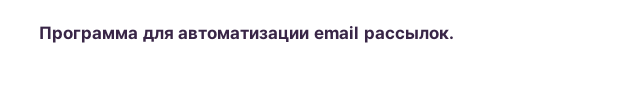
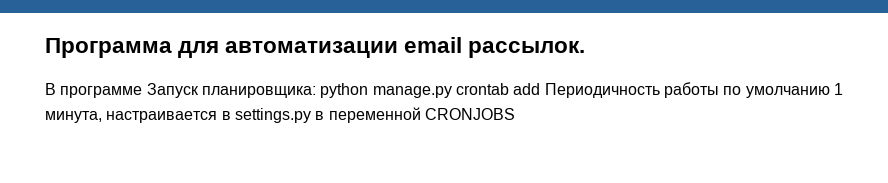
+ В программе Запуск планировщика: python manage.py crontab add Периодичность работы по умолчанию 1 минута, настраивается в settings.py в переменной CRONJOBS

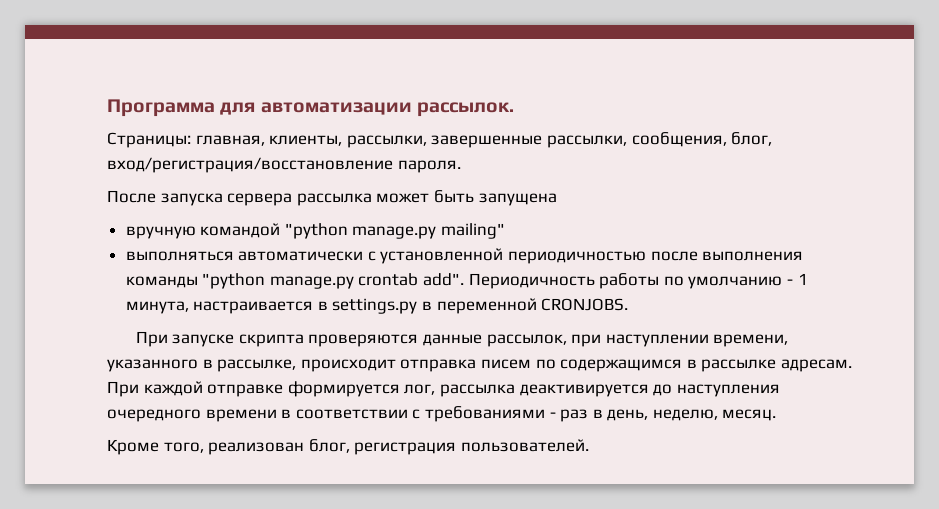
- Программа для автоматизации email рассылок.
+ Программа для автоматизации рассылок.
- В программе Запуск планировщика: python manage.py crontab add Периодичность работы по умолчанию 1 минута, настраивается в settings.py в переменной CRONJOBS
+ Страницы: главная, клиенты, рассылки, завершенные рассылки, сообщения, блог, вход/регистрация/восстановление пароля.
+ После запуска сервера рассылка может быть запущена
+ вручную командой "python manage.py mailing"
+ выполняться автоматически с установленной периодичностью после выполнения команды "python manage.py crontab add". Периодичность работы по умолчанию - 1 минута, настраивается в settings.py в переменной CRONJOBS.
+ При запуске скрипта проверяются данные рассылок, при наступлении времени, указанного в рассылке, происходит отправка писем по содержащимся в рассылке адресам. При каждой отправке формируется лог, рассылка деактивируется до наступления очередного времени в соответствии с требованиями - раз в день, неделю, месяц.
+ Кроме того, реализован блог, регистрация пользователей.

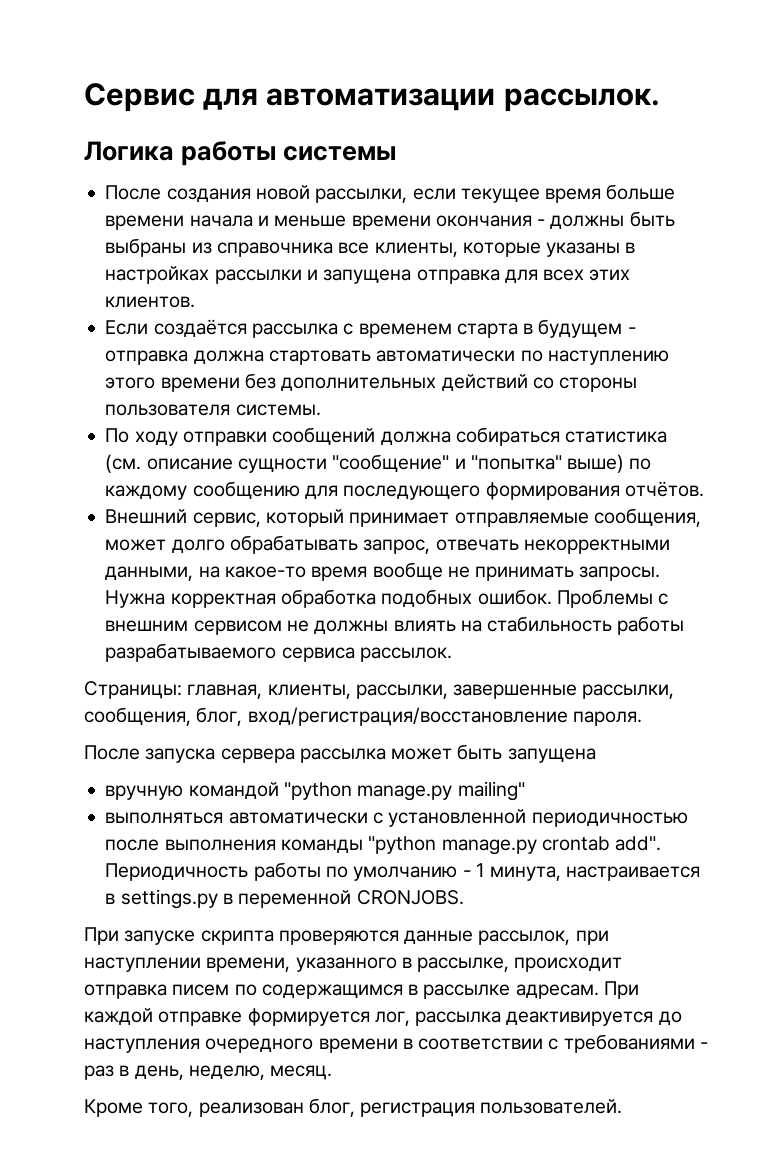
- Программа для автоматизации рассылок.
+ Сервис для автоматизации рассылок.
+ Логика работы системы
+ После создания новой рассылки, если текущее время больше времени начала и меньше времени окончания - должны быть выбраны из справочника все клиенты, которые указаны в настройках рассылки и запущена отправка для всех этих клиентов.
+ Если создаётся рассылка с временем старта в будущем - отправка должна стартовать автоматически по наступлению этого времени без дополнительных действий со стороны пользователя системы.
+ По ходу отправки сообщений должна собираться статистика (см. описание сущности "сообщение" и "попытка" выше) по каждому сообщению для последующего формирования отчётов.
+ Внешний сервис, который принимает отправляемые сообщения, может долго обрабатывать запрос, отвечать некорректными данными, на какое-то время вообще не принимать запросы. Нужна корректная обработка подобных ошибок. Проблемы с внешним сервисом не должны влиять на стабильность работы разрабатываемого сервиса рассылок.

